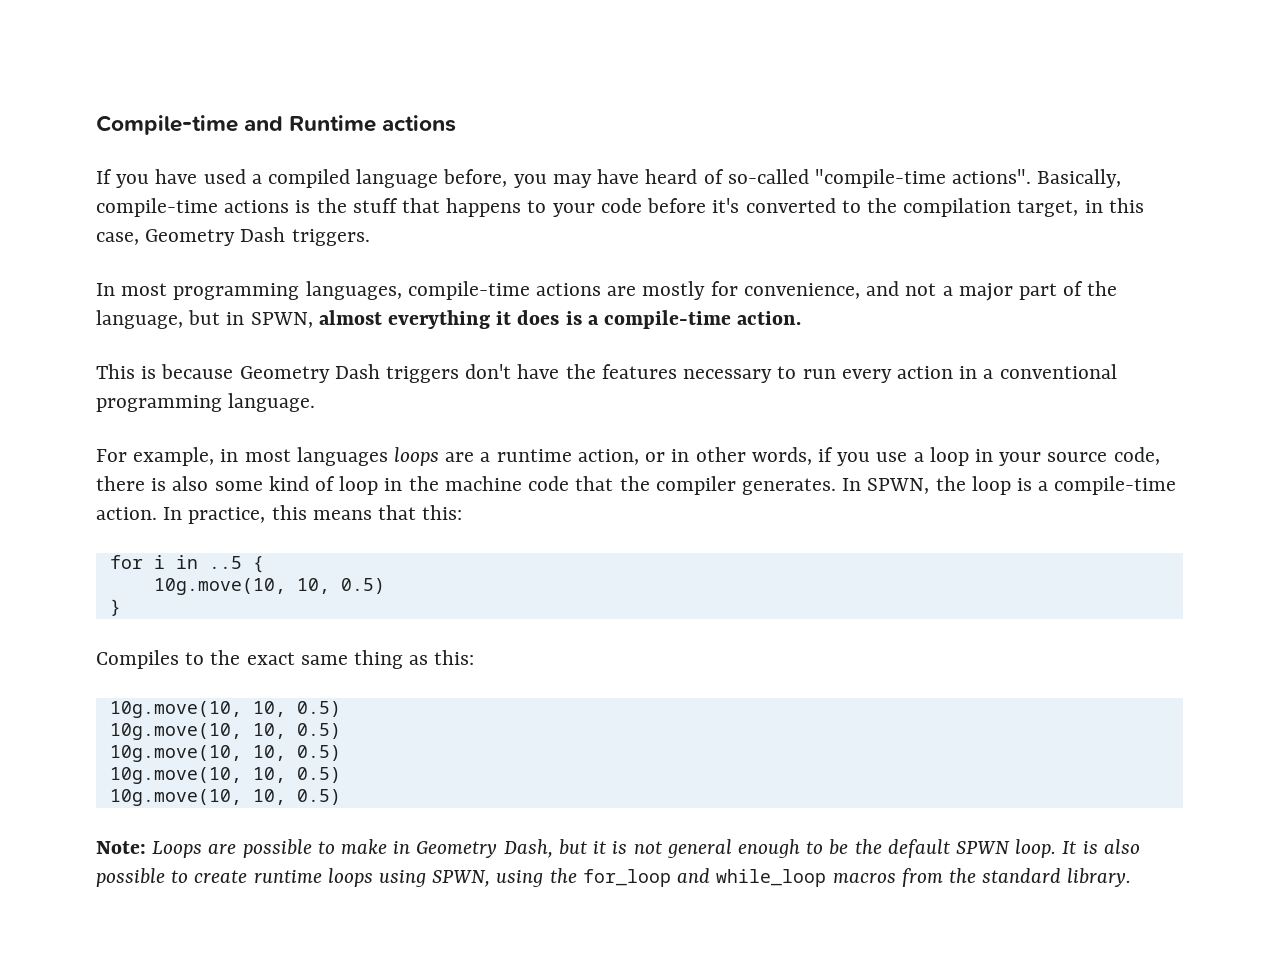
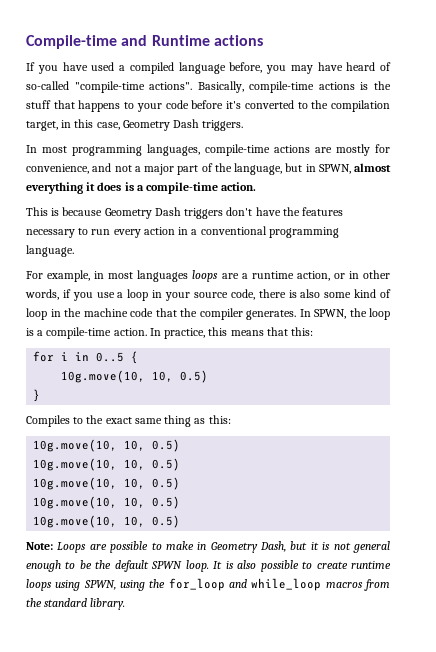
- for i in ..5 {
+ for i in 0..5 {

